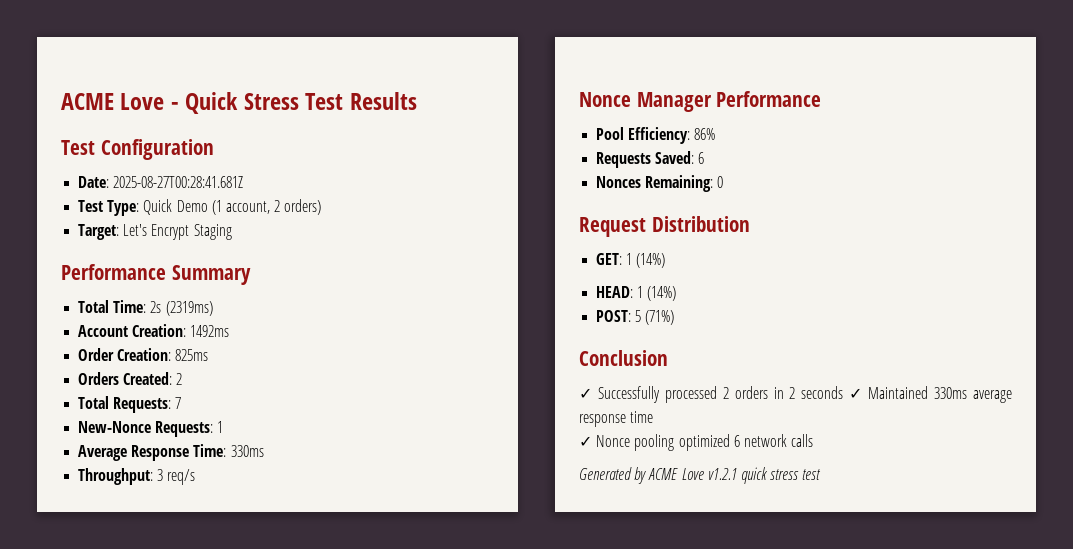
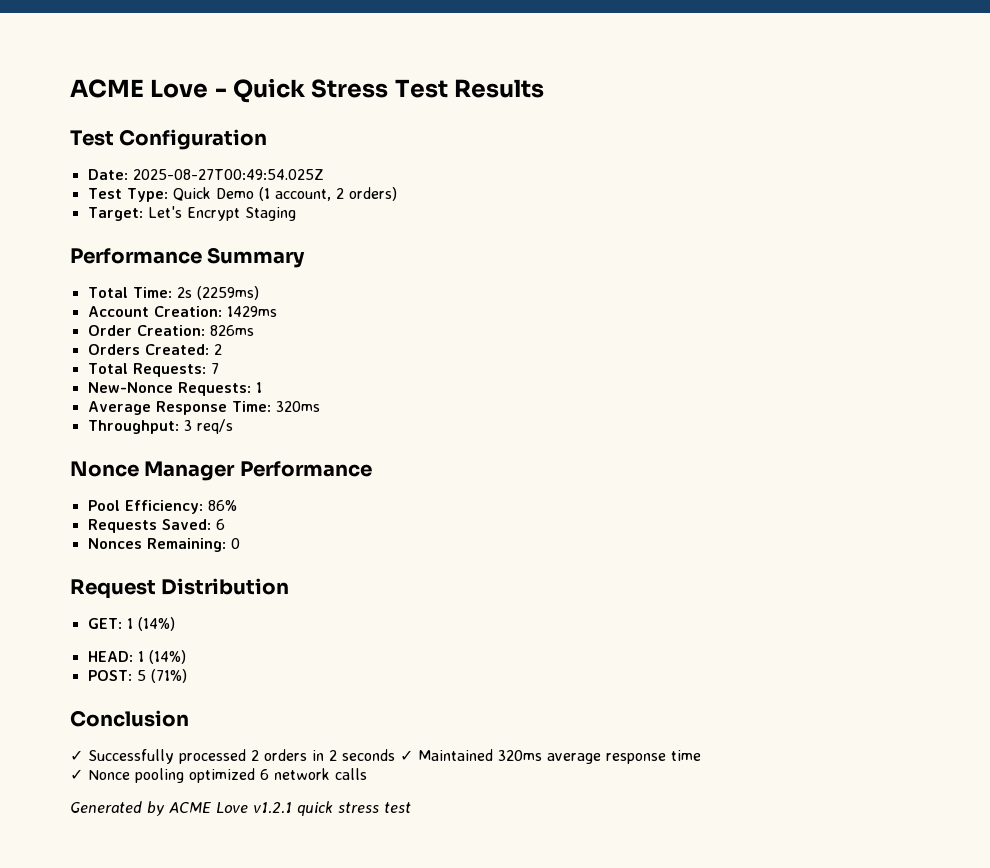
- Date: 2025-08-27T00:28:41.681Z
+ Date: 2025-08-27T00:49:54.025Z
- Total Time: 2s (2319ms)
+ Total Time: 2s (2259ms)
- Account Creation: 1492ms
+ Account Creation: 1429ms
- Order Creation: 825ms
+ Order Creation: 826ms
- Average Response Time: 330ms
+ Average Response Time: 320ms
- ✓ Successfully processed 2 orders in 2 seconds ✓ Maintained 330ms average response time
+ ✓ Successfully processed 2 orders in 2 seconds ✓ Maintained 320ms average response time

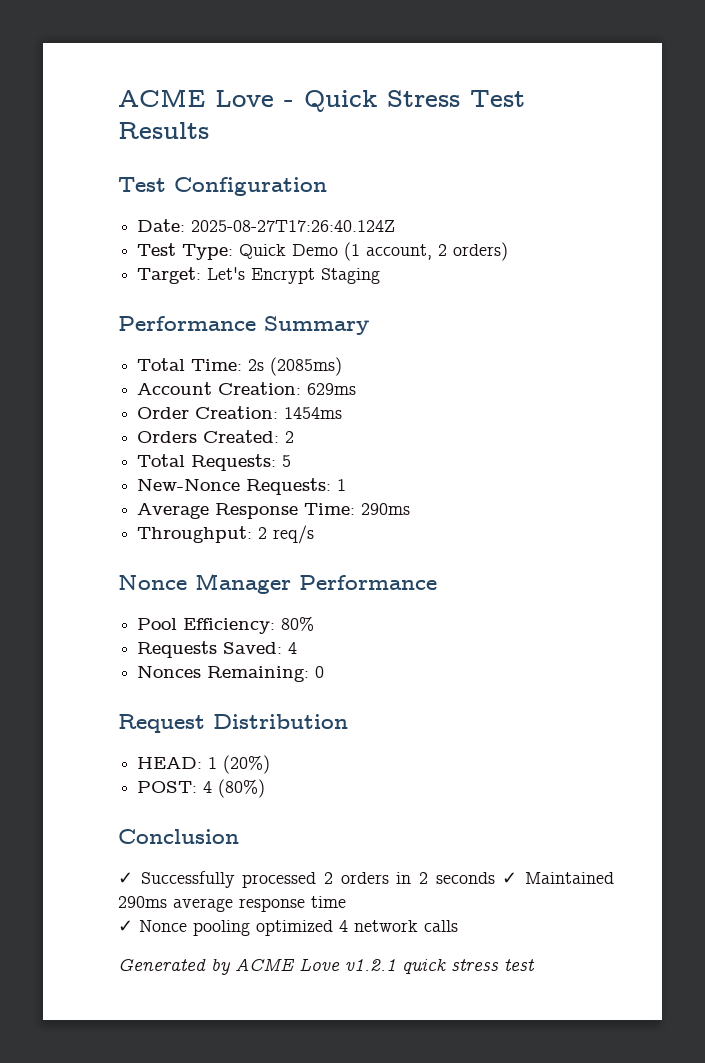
- Date: 2025-08-27T00:49:54.025Z
+ Date: 2025-08-27T17:26:40.124Z
- Total Time: 2s (2259ms)
+ Total Time: 2s (2085ms)
- Account Creation: 1429ms
+ Account Creation: 629ms
- Order Creation: 826ms
+ Order Creation: 1454ms
- Total Requests: 7
+ Total Requests: 5
- Average Response Time: 320ms
+ Average Response Time: 290ms
- Throughput: 3 req/s
+ Throughput: 2 req/s
- Pool Efficiency: 86%
+ Pool Efficiency: 80%
- Requests Saved: 6
+ Requests Saved: 4
- GET: 1 (14%)
- HEAD: 1 (14%)
+ HEAD: 1 (20%)
- POST: 5 (71%)
+ POST: 4 (80%)
- ✓ Successfully processed 2 orders in 2 seconds ✓ Maintained 320ms average response time
+ ✓ Successfully processed 2 orders in 2 seconds ✓ Maintained 290ms average response time
- ✓ Nonce pooling optimized 6 network calls
+ ✓ Nonce pooling optimized 4 network calls

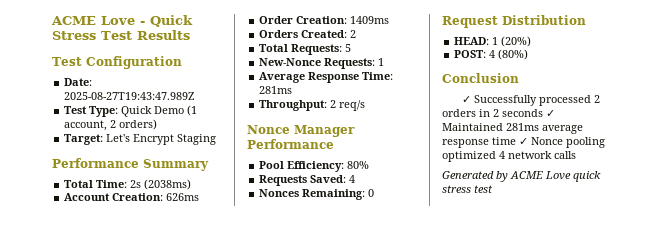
- Date: 2025-08-27T17:26:40.124Z
+ Date: 2025-08-27T19:43:47.989Z
- Total Time: 2s (2085ms)
+ Total Time: 2s (2038ms)
- Account Creation: 629ms
+ Account Creation: 626ms
- Order Creation: 1454ms
+ Order Creation: 1409ms
- Average Response Time: 290ms
+ Average Response Time: 281ms
- ✓ Successfully processed 2 orders in 2 seconds ✓ Maintained 290ms average response time
- ✓ Nonce pooling optimized 4 network calls
+ ✓ Successfully processed 2 orders in 2 seconds ✓ Maintained 281ms average response time ✓ Nonce pooling optimized 4 network calls
- Generated by ACME Love v1.2.1 quick stress test
+ Generated by ACME Love quick stress test

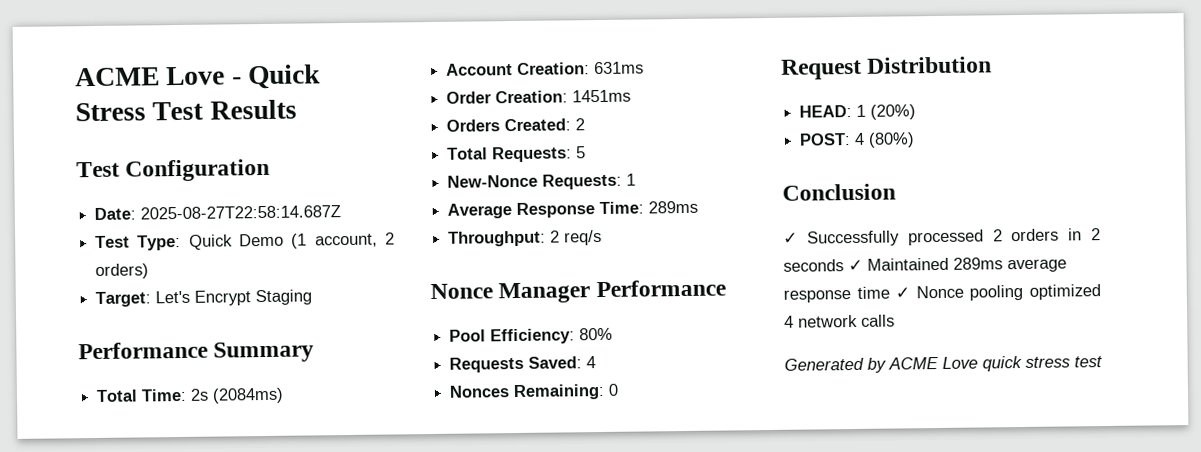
- Date: 2025-08-27T19:43:47.989Z
+ Date: 2025-08-27T22:58:14.687Z
- Total Time: 2s (2038ms)
+ Total Time: 2s (2084ms)
- Account Creation: 626ms
+ Account Creation: 631ms
- Order Creation: 1409ms
+ Order Creation: 1451ms
- Average Response Time: 281ms
+ Average Response Time: 289ms
- ✓ Successfully processed 2 orders in 2 seconds ✓ Maintained 281ms average response time ✓ Nonce pooling optimized 4 network calls
+ ✓ Successfully processed 2 orders in 2 seconds ✓ Maintained 289ms average response time ✓ Nonce pooling optimized 4 network calls

